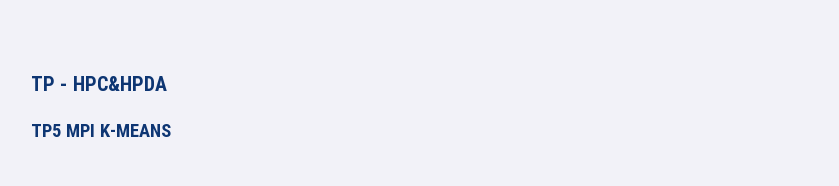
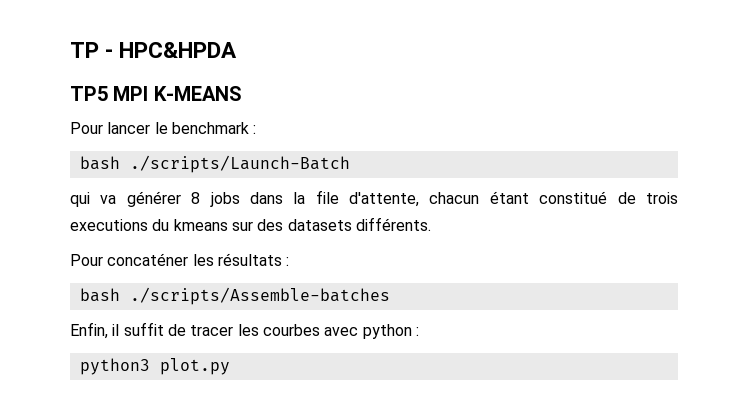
+ Pour lancer le benchmark :
+ bash ./scripts/Launch-Batch
+ qui va générer 8 jobs dans la file d'attente, chacun étant constitué de trois executions du kmeans sur des datasets différents.
+ Pour concaténer les résultats :
+ bash ./scripts/Assemble-batches
+ Enfin, il suffit de tracer les courbes avec python :
+ python3 plot.py

